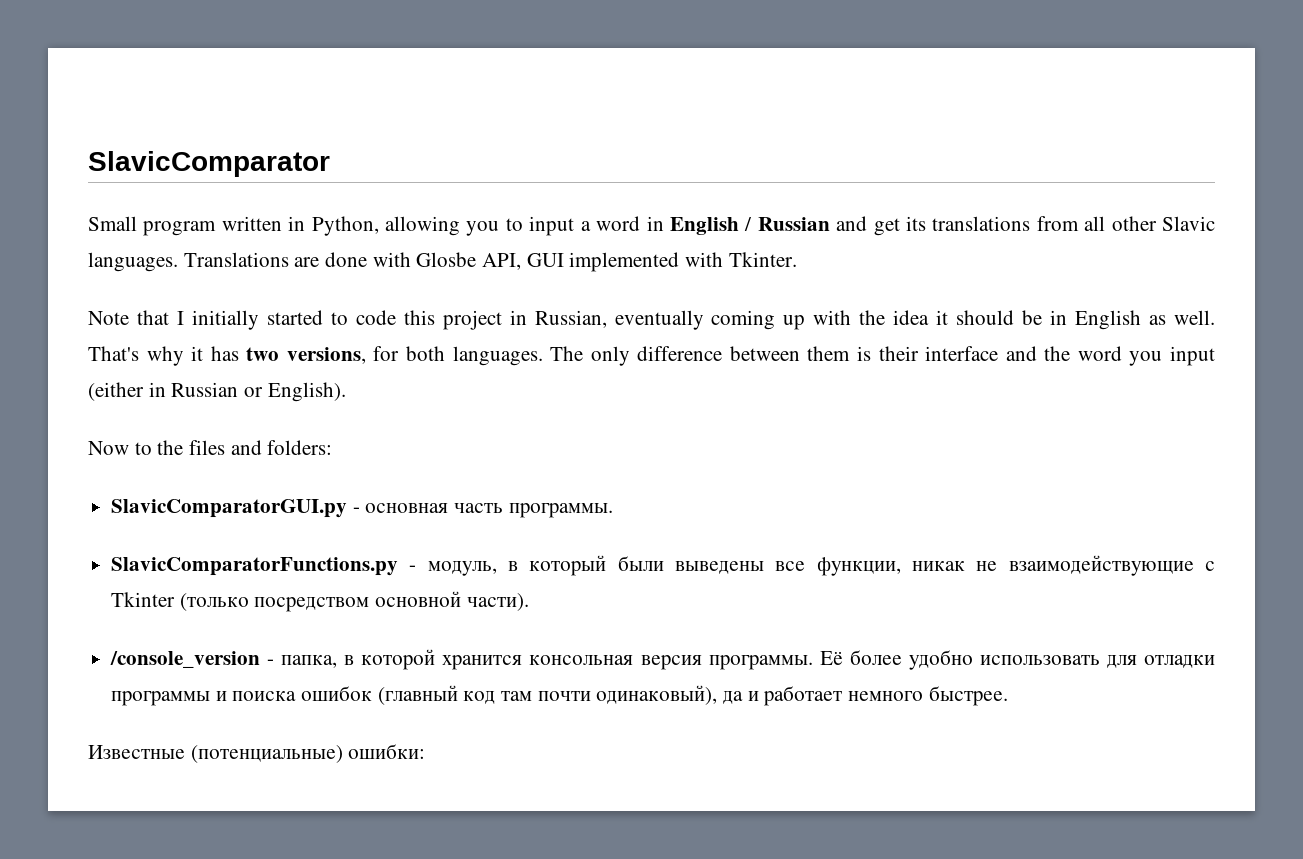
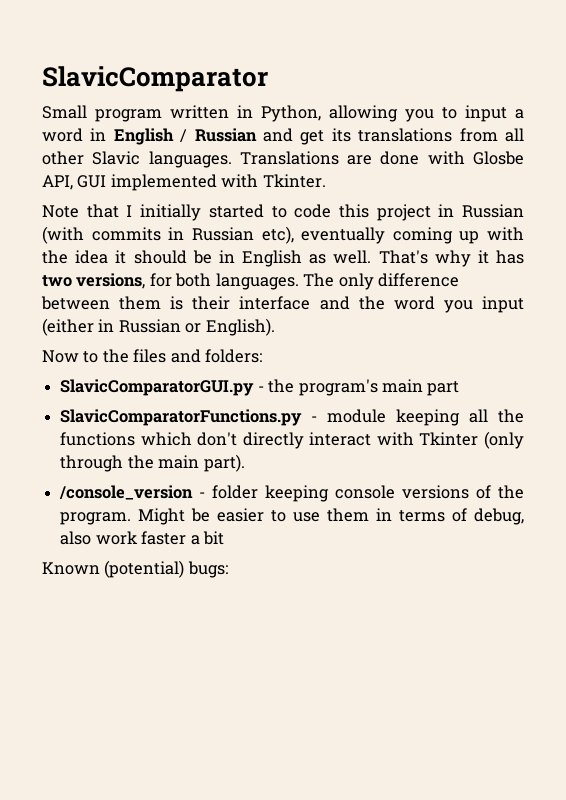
- Note that I initially started to code this project in Russian, eventually coming up with the idea it should be in English as well.
+ Note that I initially started to code this project in Russian (with commits in Russian etc), eventually coming up with the idea it should be in English as well.
- SlavicComparatorGUI.py - основная часть программы.
- SlavicComparatorFunctions.py - модуль, в который были выведены все функции, никак не взаимодействующие с Tkinter (только посредством основной части).
- /console_version - папка, в которой хранится консольная версия программы. Её более удобно использовать для отладки программы и поиска ошибок (главный код там почти одинаковый), да и работает немного быстрее.
- Известные (потенциальные) ошибки:
+ SlavicComparatorGUI.py - the program's main part
+ SlavicComparatorFunctions.py - module keeping all the functions which don't directly interact with Tkinter (only through the main part).
+ /console_version - folder keeping console versions of the program. Might be easier to use them in terms of debug, also work faster a bit
+ Known (potential) bugs:

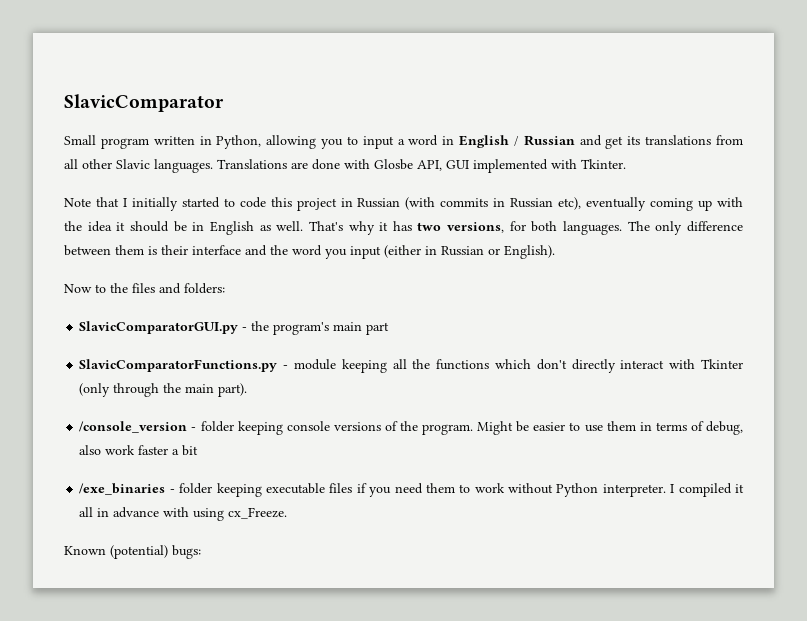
+ /exe_binaries - folder keeping executable files if you need them to work without Python interpreter. I compiled it all in advance with using cx_Freeze.

